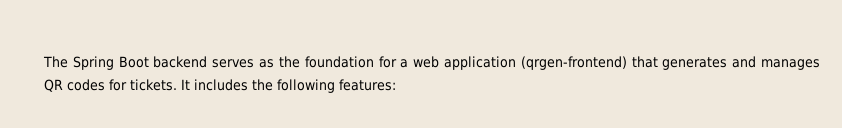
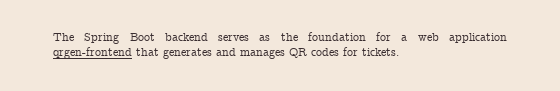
- The Spring Boot backend serves as the foundation for a web application (qrgen-frontend) that generates and manages QR codes for tickets. It includes the following features:
+ The Spring Boot backend serves as the foundation for a web application qrgen-frontend that generates and manages QR codes for tickets.

